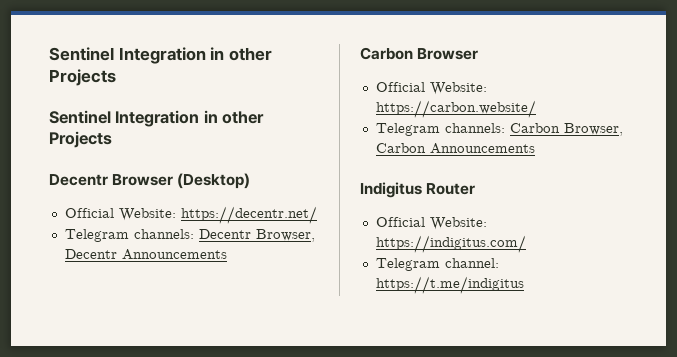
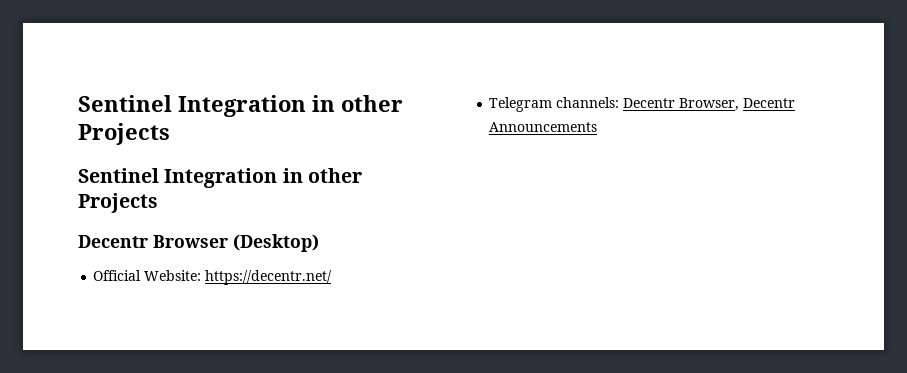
- Carbon Browser
- Official Website: https://carbon.website/
- Telegram channels: Carbon Browser, Carbon Announcements
- Indigitus Router
- Official Website: https://indigitus.com/
- Telegram channel: https://t.me/indigitus

